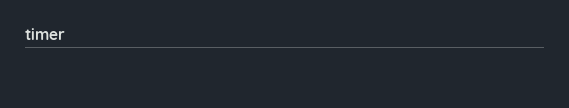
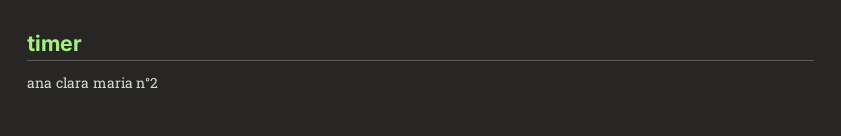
+ ana clara maria n°2

